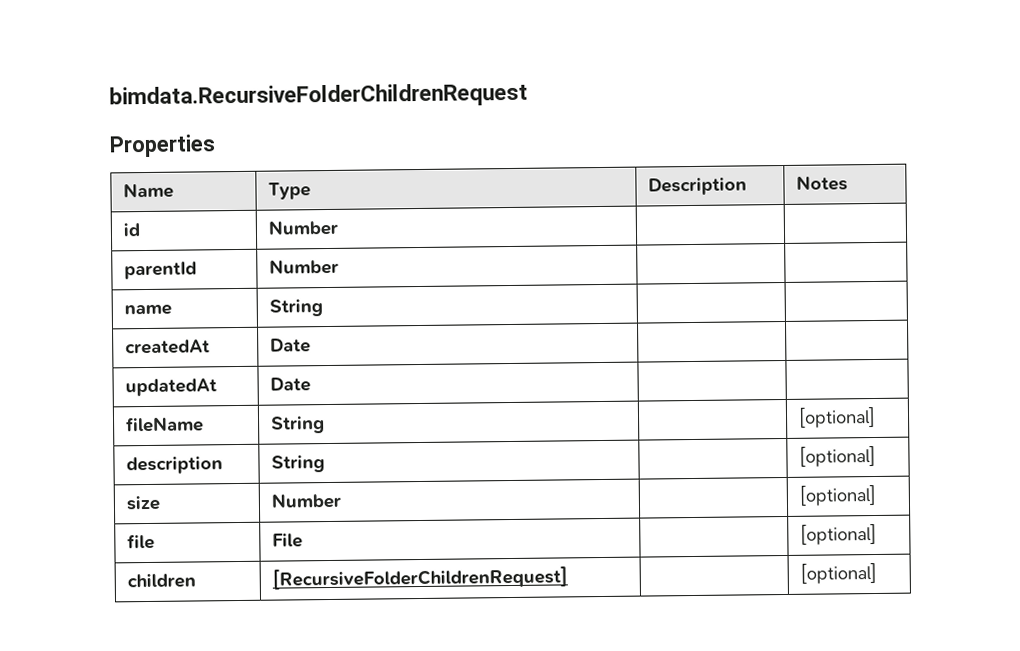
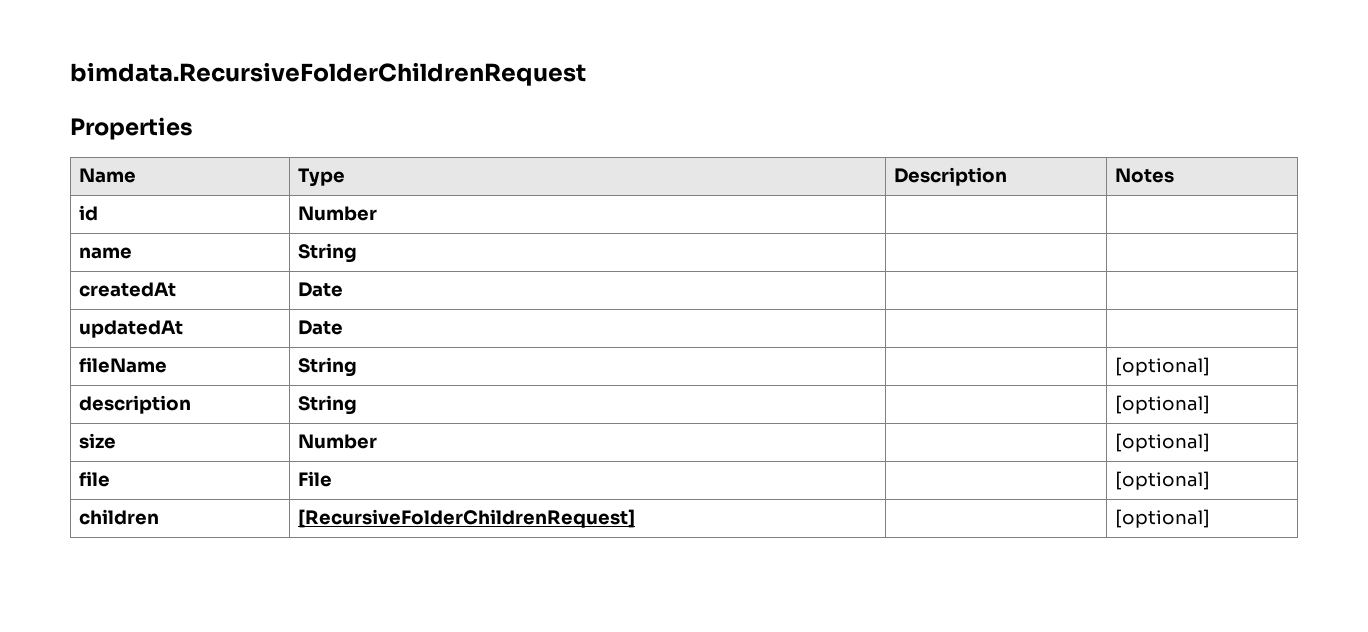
- parentId | Number | |

